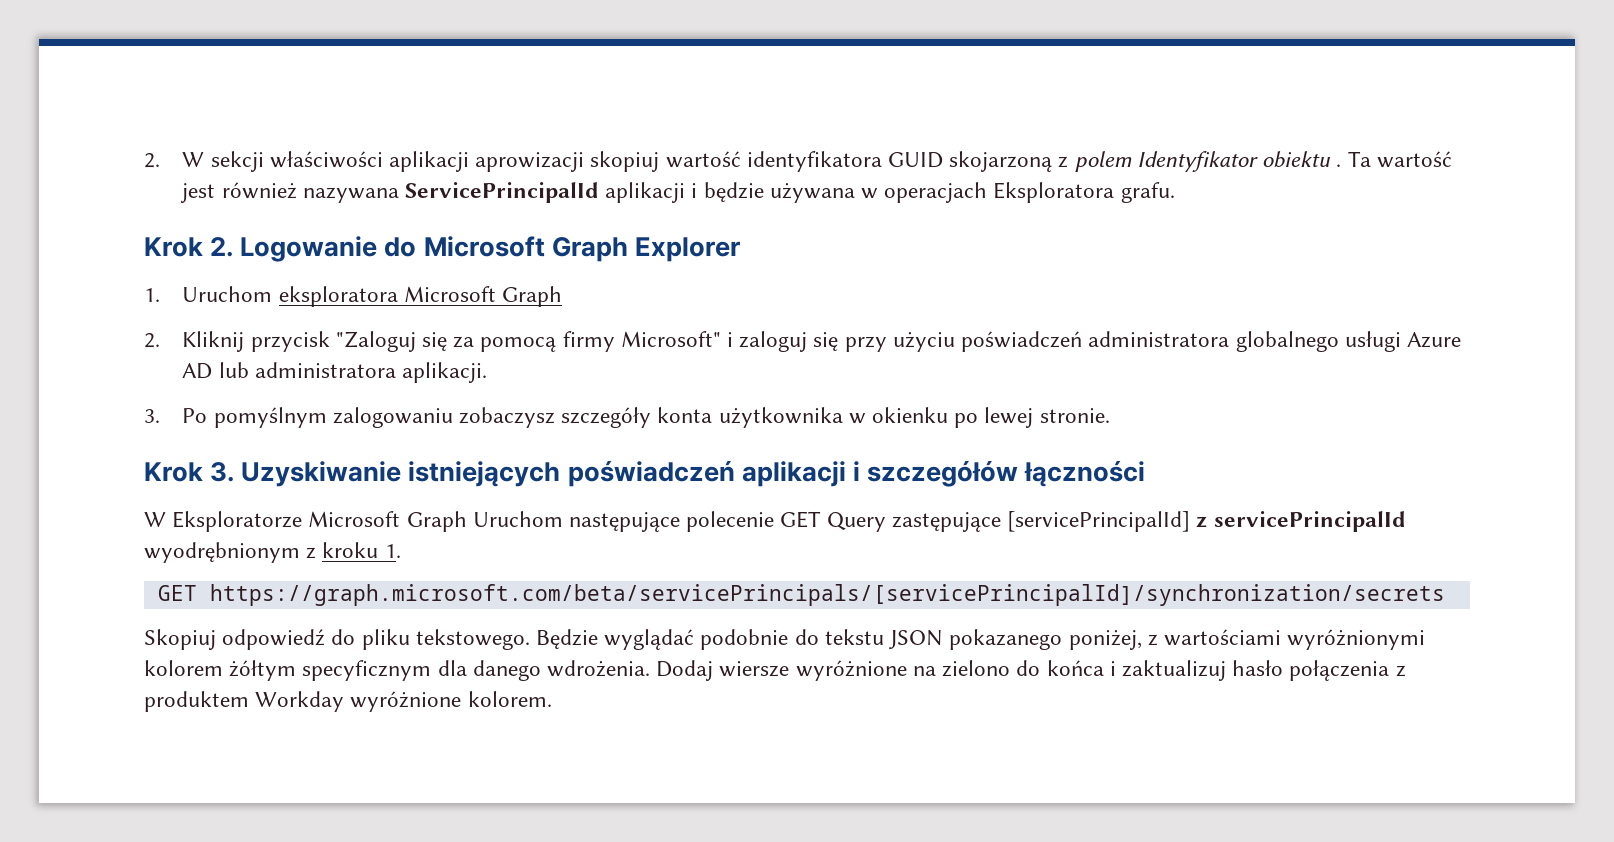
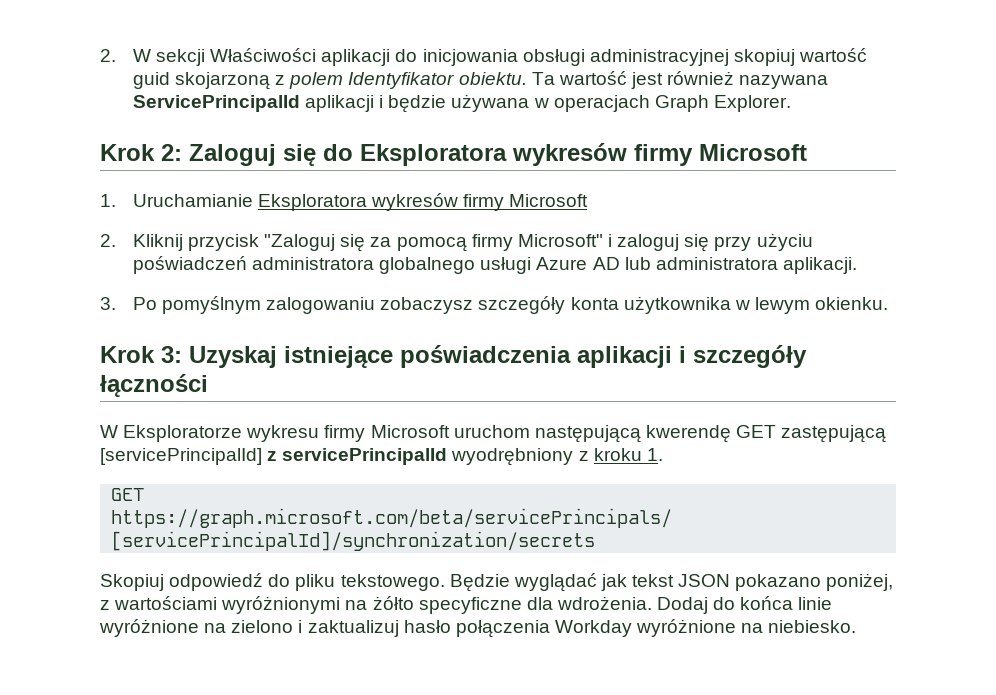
- 2. W sekcji właściwości aplikacji aprowizacji skopiuj wartość identyfikatora GUID skojarzoną z polem Identyfikator obiektu .
+ 2. W sekcji Właściwości aplikacji do inicjowania obsługi administracyjnej skopiuj wartość guid skojarzoną z polem Identyfikator obiektu.
- Ta wartość jest również nazywana ServicePrincipalId aplikacji i będzie używana w operacjach Eksploratora grafu.
- Krok 2. Logowanie do Microsoft Graph Explorer
- 1. Uruchom eksploratora Microsoft Graph
+ Ta wartość jest również nazywana ServicePrincipalId aplikacji i będzie używana w operacjach Graph Explorer.
+ Krok 2: Zaloguj się do Eksploratora wykresów firmy Microsoft
+ 1. Uruchamianie Eksploratora wykresów firmy Microsoft
- 3. Po pomyślnym zalogowaniu zobaczysz szczegóły konta użytkownika w okienku po lewej stronie.
- Krok 3. Uzyskiwanie istniejących poświadczeń aplikacji i szczegółów łączności
+ 3. Po pomyślnym zalogowaniu zobaczysz szczegóły konta użytkownika w lewym okienku.
+ Krok 3: Uzyskaj istniejące poświadczenia aplikacji i szczegóły łączności
- W Eksploratorze Microsoft Graph Uruchom następujące polecenie GET Query zastępujące [servicePrincipalId] z servicePrincipalId wyodrębnionym z kroku 1.
+ W Eksploratorze wykresu firmy Microsoft uruchom następującą kwerendę GET zastępującą [servicePrincipalId] z servicePrincipalId wyodrębniony z kroku 1.
- Będzie wyglądać podobnie do tekstu JSON pokazanego poniżej, z wartościami wyróżnionymi kolorem żółtym specyficznym dla danego wdrożenia. Dodaj wiersze wyróżnione na zielono do końca i zaktualizuj hasło połączenia z produktem Workday wyróżnione kolorem.
+ Będzie wyglądać jak tekst JSON pokazano poniżej, z wartościami wyróżnionymi na żółto specyficzne dla wdrożenia. Dodaj do końca linie wyróżnione na zielono i zaktualizuj hasło połączenia Workday wyróżnione na niebiesko.

